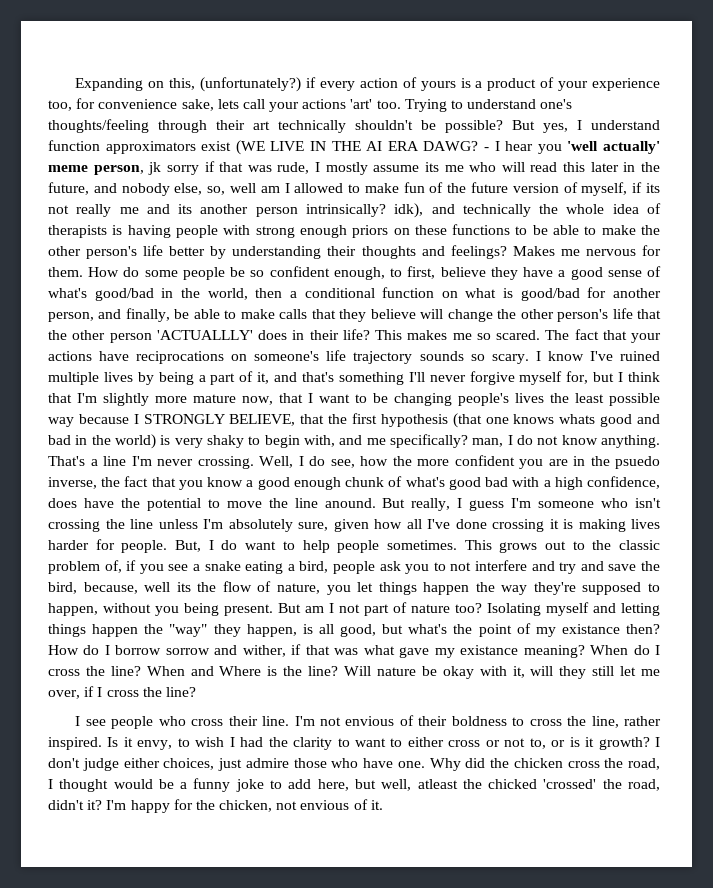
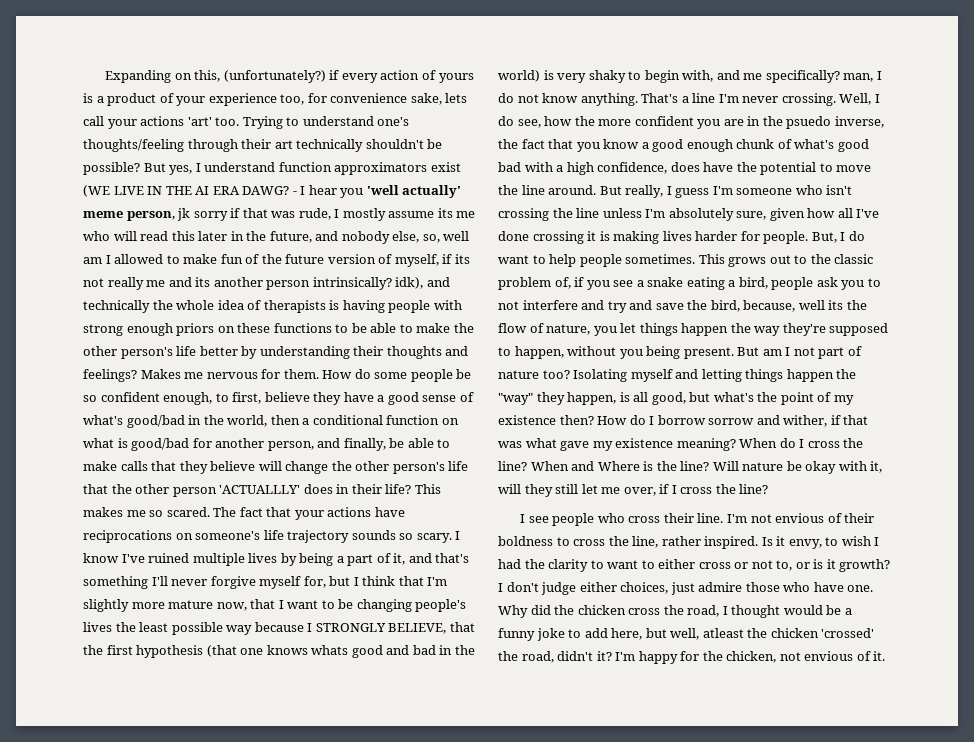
- Well, I do see, how the more confident you are in the psuedo inverse, the fact that you know a good enough chunk of what's good bad with a high confidence, does have the potential to move the line anound.
+ Well, I do see, how the more confident you are in the psuedo inverse, the fact that you know a good enough chunk of what's good bad with a high confidence, does have the potential to move the line around.
- Isolating myself and letting things happen the "way" they happen, is all good, but what's the point of my existance then?
+ Isolating myself and letting things happen the "way" they happen, is all good, but what's the point of my existence then?
- How do I borrow sorrow and wither, if that was what gave my existance meaning?
+ How do I borrow sorrow and wither, if that was what gave my existence meaning?
- Why did the chicken cross the road, I thought would be a funny joke to add here, but well, atleast the chicked 'crossed' the road, didn't it?
+ Why did the chicken cross the road, I thought would be a funny joke to add here, but well, atleast the chicken 'crossed' the road, didn't it?

